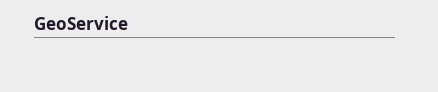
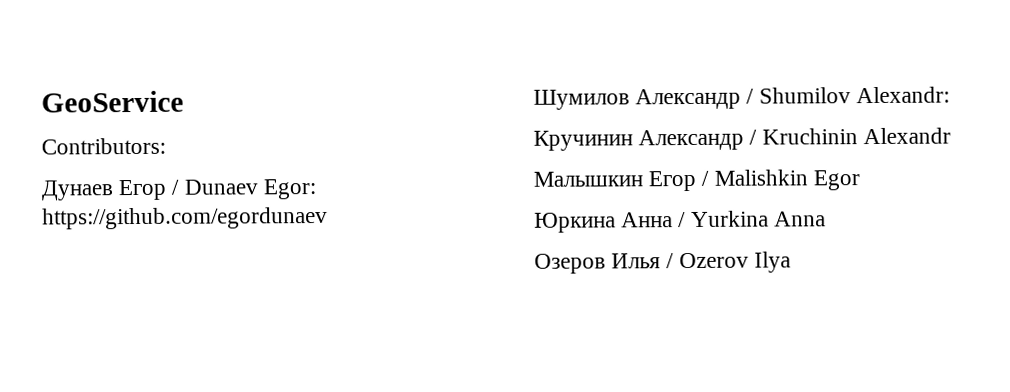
+ Contributors:
+ Дунаев Егор / Dunaev Egor: https://github.com/egordunaev
+ Шумилов Александр / Shumilov Alexandr:
+ Кручинин Александр / Kruchinin Alexandr
+ Малышкин Егор / Malishkin Egor
+ Юркина Анна / Yurkina Anna
+ Озеров Илья / Ozerov Ilya

